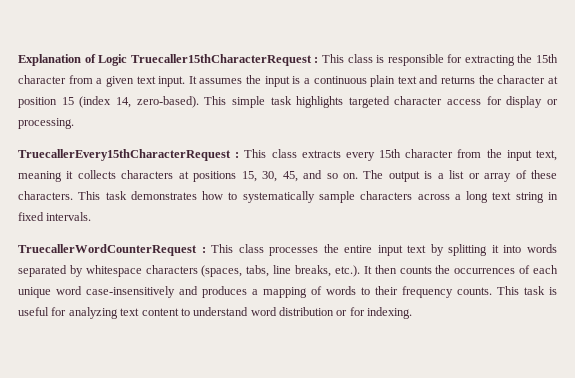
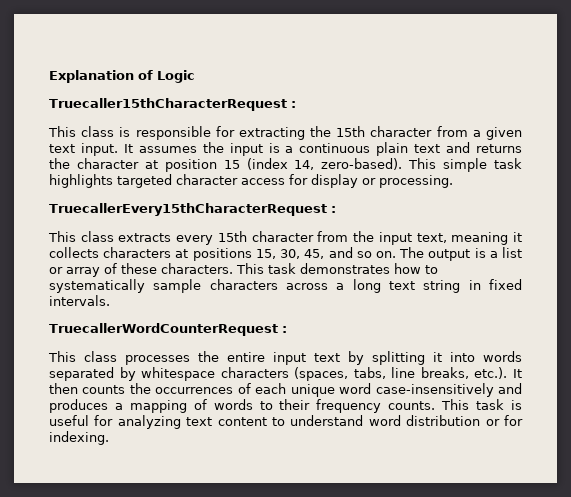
- Explanation of Logic Truecaller15thCharacterRequest : This class is responsible for extracting the 15th character from a given text input.
+ Explanation of Logic
+ Truecaller15thCharacterRequest :
+ This class is responsible for extracting the 15th character from a given text input.
- TruecallerEvery15thCharacterRequest : This class extracts every 15th character from the input text, meaning it collects characters at positions 15, 30, 45, and so on.
+ TruecallerEvery15thCharacterRequest :
+ This class extracts every 15th character from the input text, meaning it collects characters at positions 15, 30, 45, and so on.
- TruecallerWordCounterRequest : This class processes the entire input text by splitting it into words separated by whitespace characters (spaces, tabs, line breaks, etc.). It then counts the occurrences of each unique word case-insensitively and produces a mapping of words to their frequency counts.
+ TruecallerWordCounterRequest :
+ This class processes the entire input text by splitting it into words separated by whitespace characters (spaces, tabs, line breaks, etc.). It then counts the occurrences of each unique word case-insensitively and produces a mapping of words to their frequency counts.

